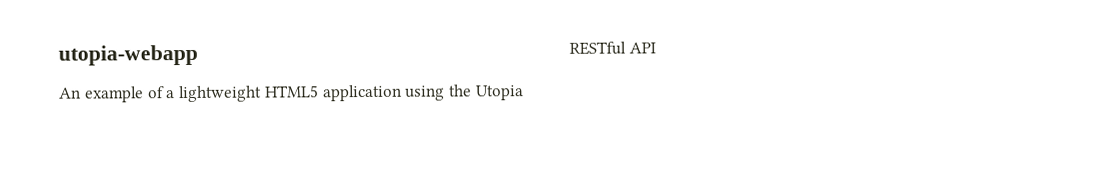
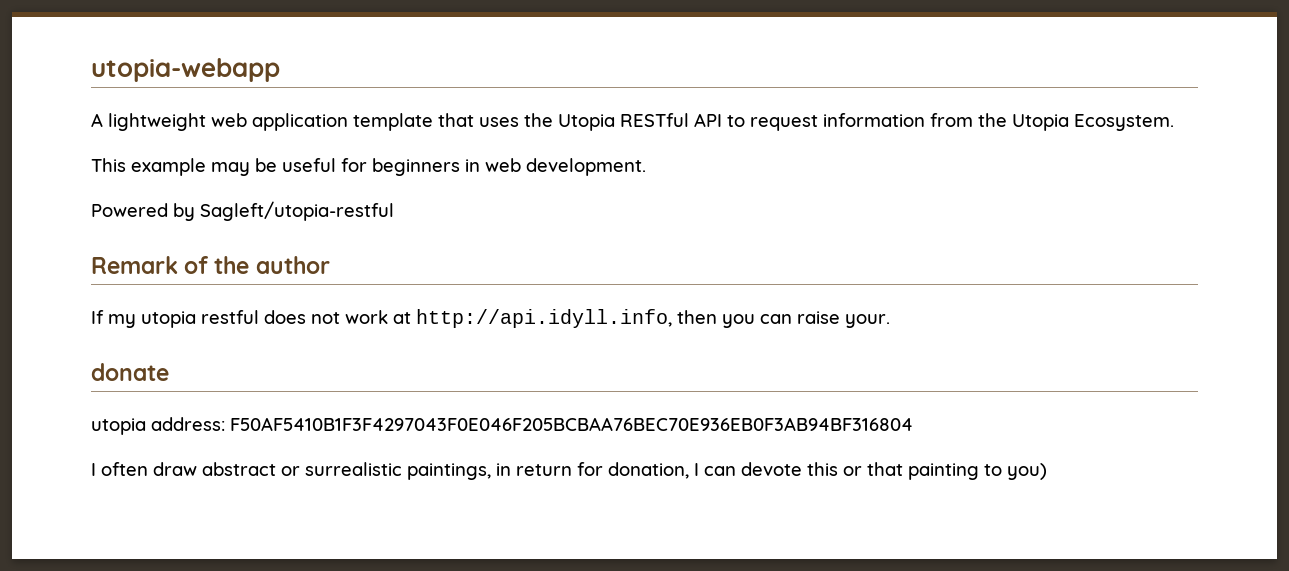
- An example of a lightweight HTML5 application using the Utopia RESTful API
+ A lightweight web application template that uses the Utopia RESTful API to request information from the Utopia Ecosystem.
+ This example may be useful for beginners in web development.
+ Powered by Sagleft/utopia-restful
+ Remark of the author
+ If my utopia restful does not work at http://api.idyll.info, then you can raise your.
+ donate
+ utopia address: F50AF5410B1F3F4297043F0E046F205BCBAA76BEC70E936EB0F3AB94BF316804
+ I often draw abstract or surrealistic paintings, in return for donation, I can devote this or that painting to you)

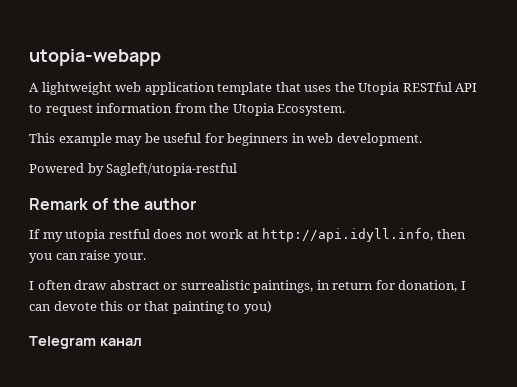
- donate
- utopia address: F50AF5410B1F3F4297043F0E046F205BCBAA76BEC70E936EB0F3AB94BF316804
+ Telegram канал

